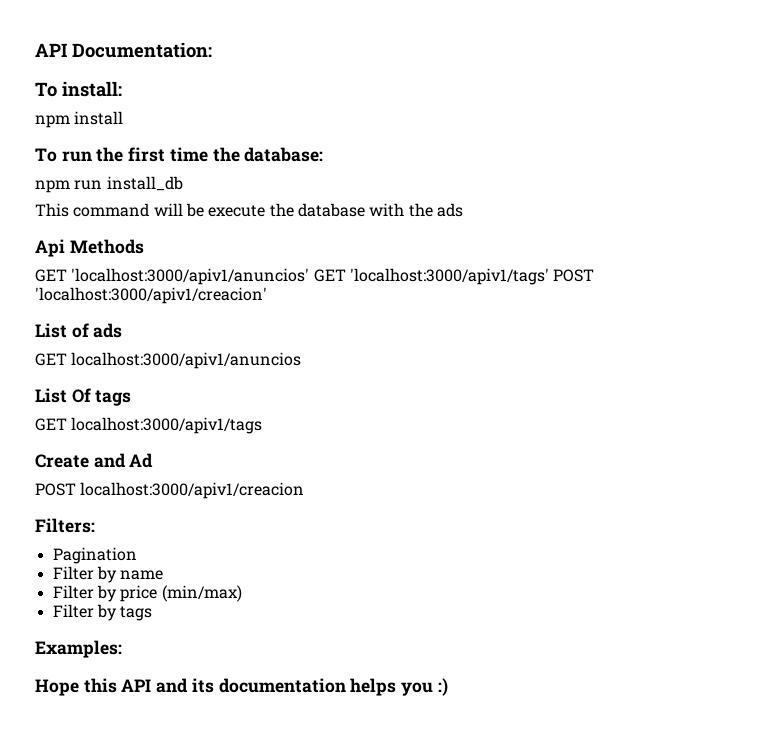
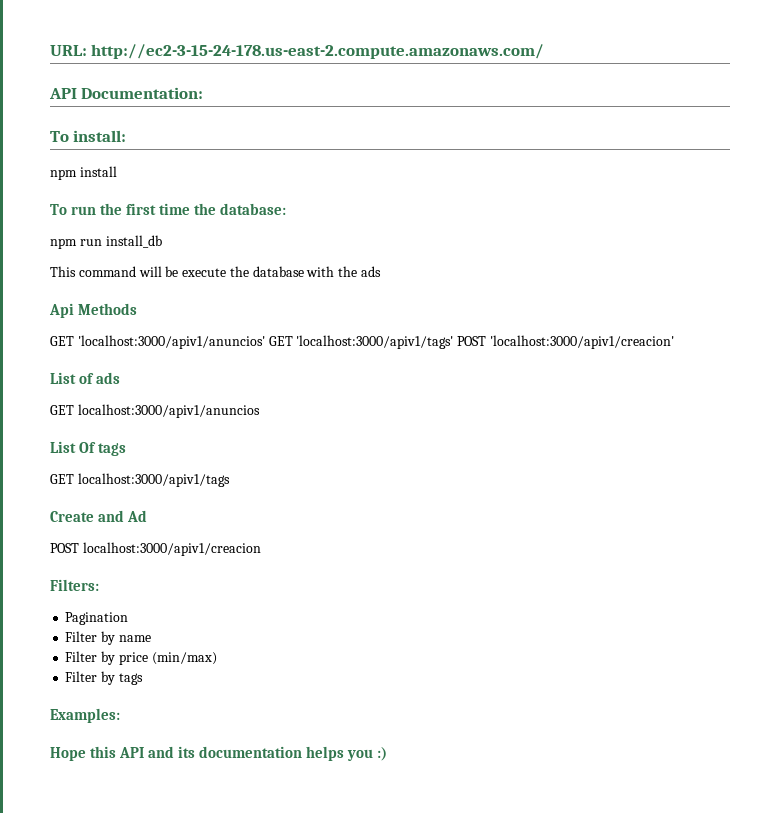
+ URL: http://ec2-3-15-24-178.us-east-2.compute.amazonaws.com/

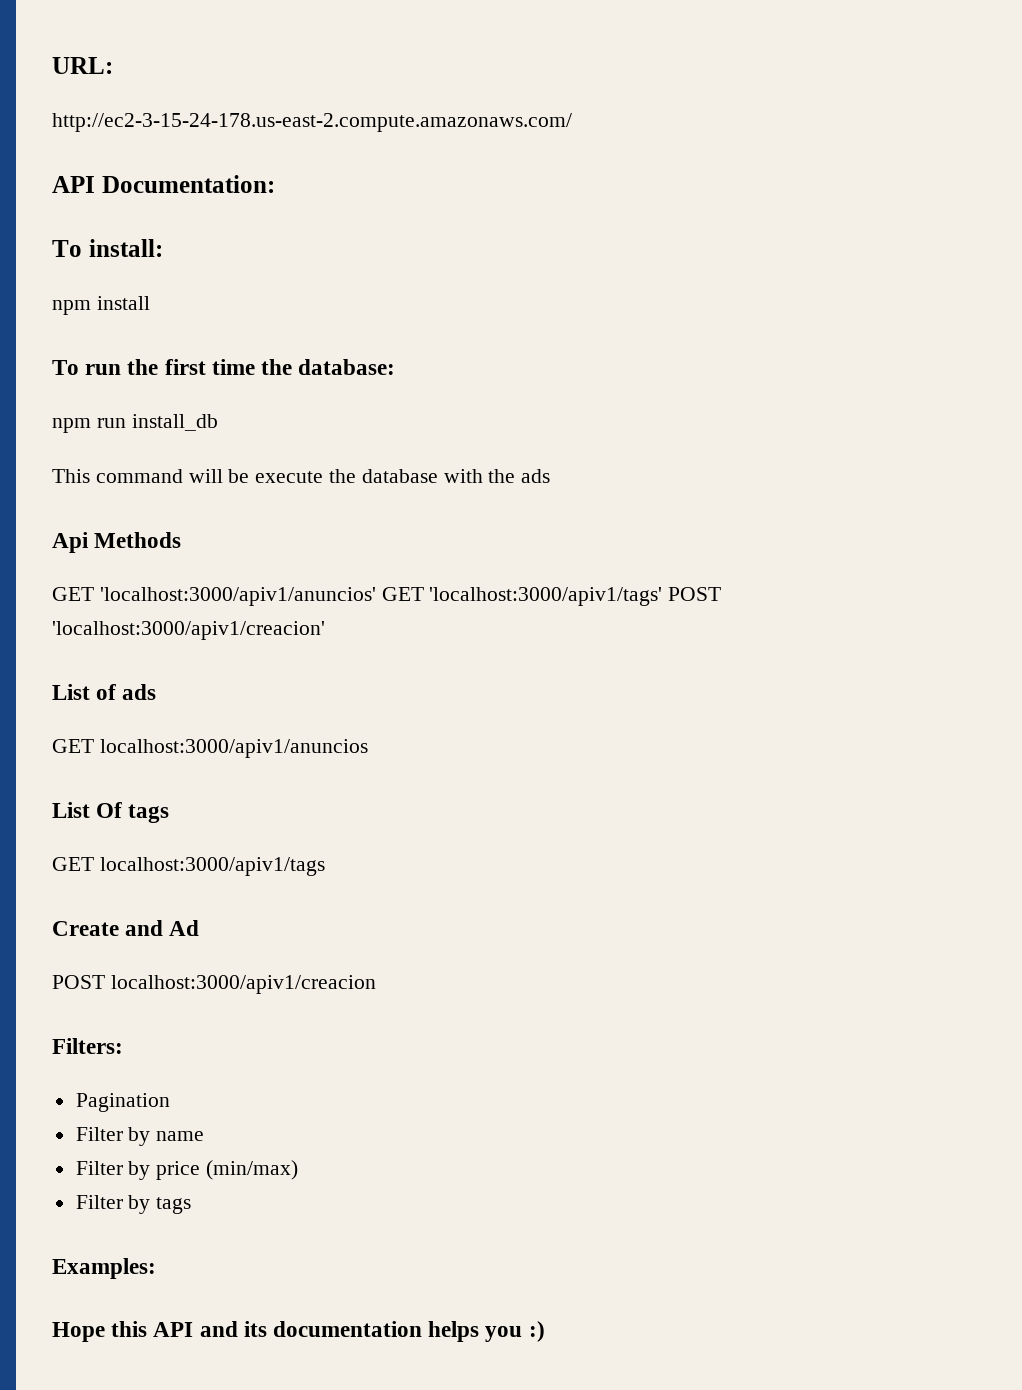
- URL: http://ec2-3-15-24-178.us-east-2.compute.amazonaws.com/
+ URL:
+ http://ec2-3-15-24-178.us-east-2.compute.amazonaws.com/

